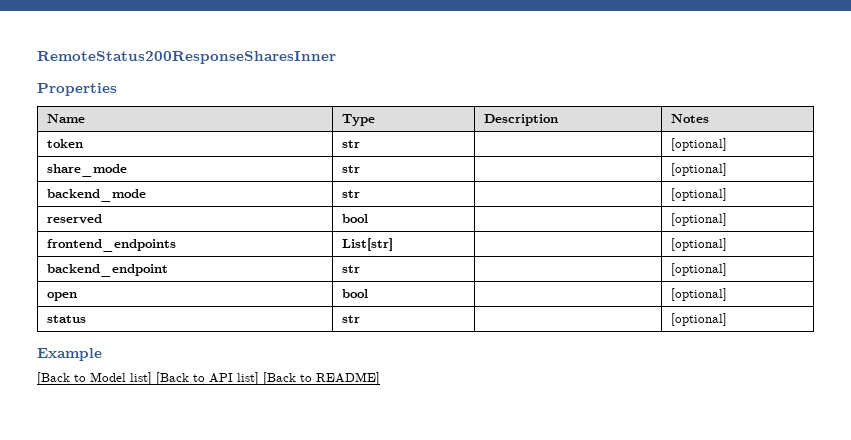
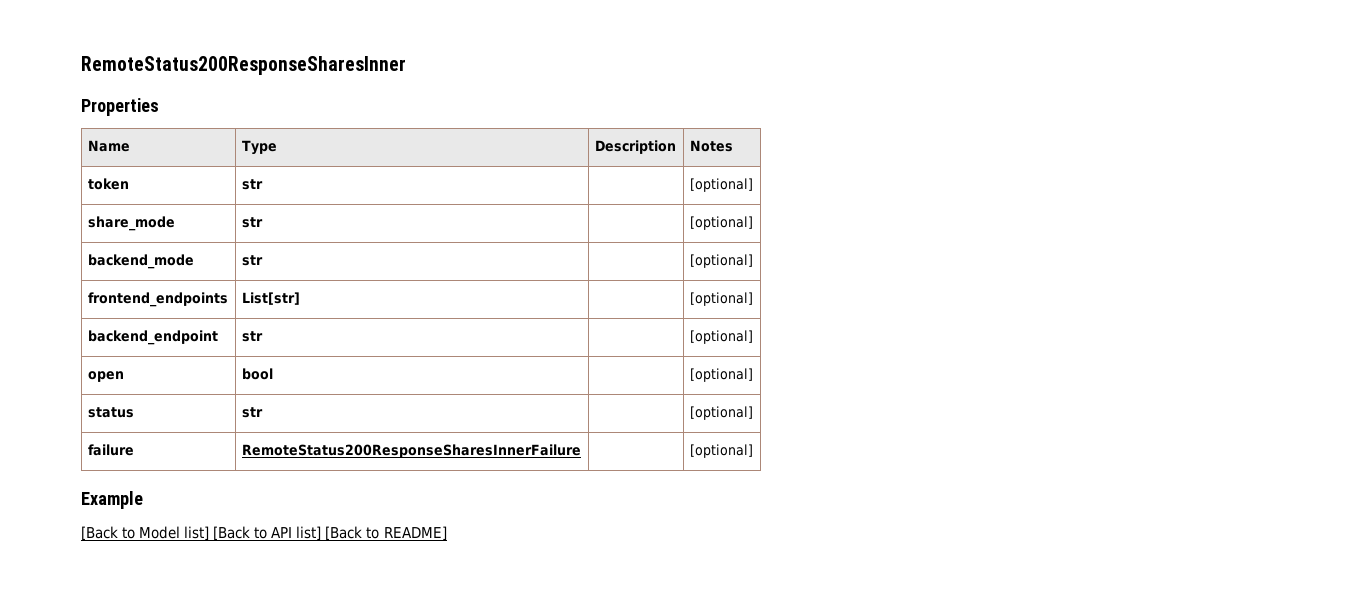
- reserved | bool | | [optional]
+ failure | RemoteStatus200ResponseSharesInnerFailure | | [optional]

